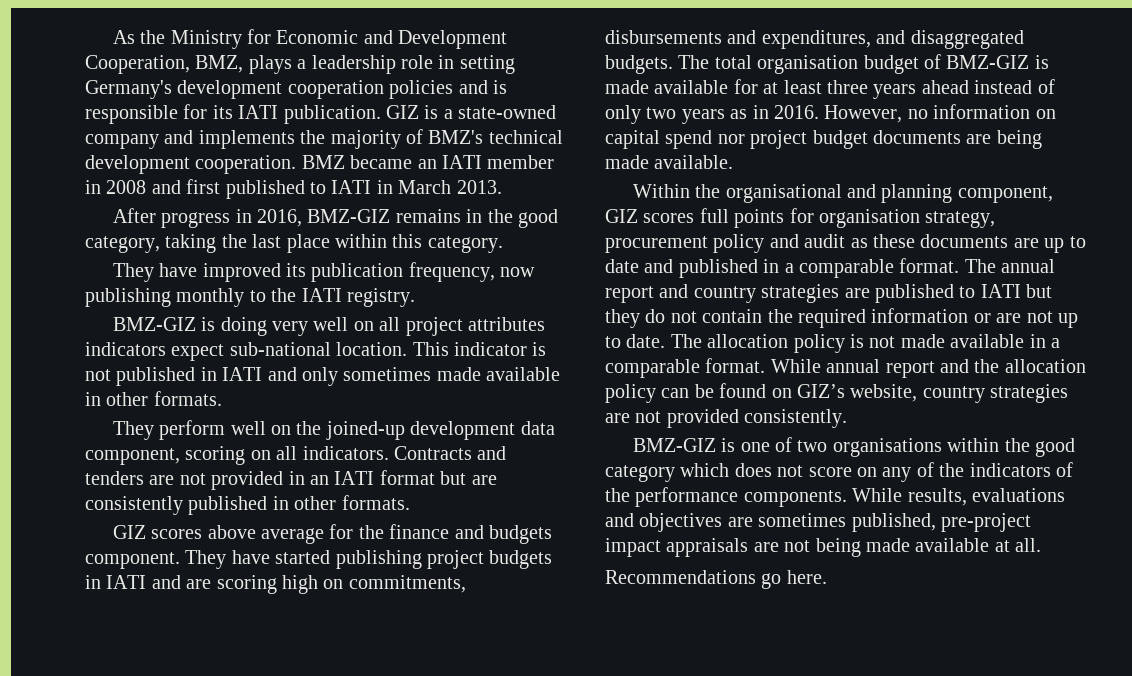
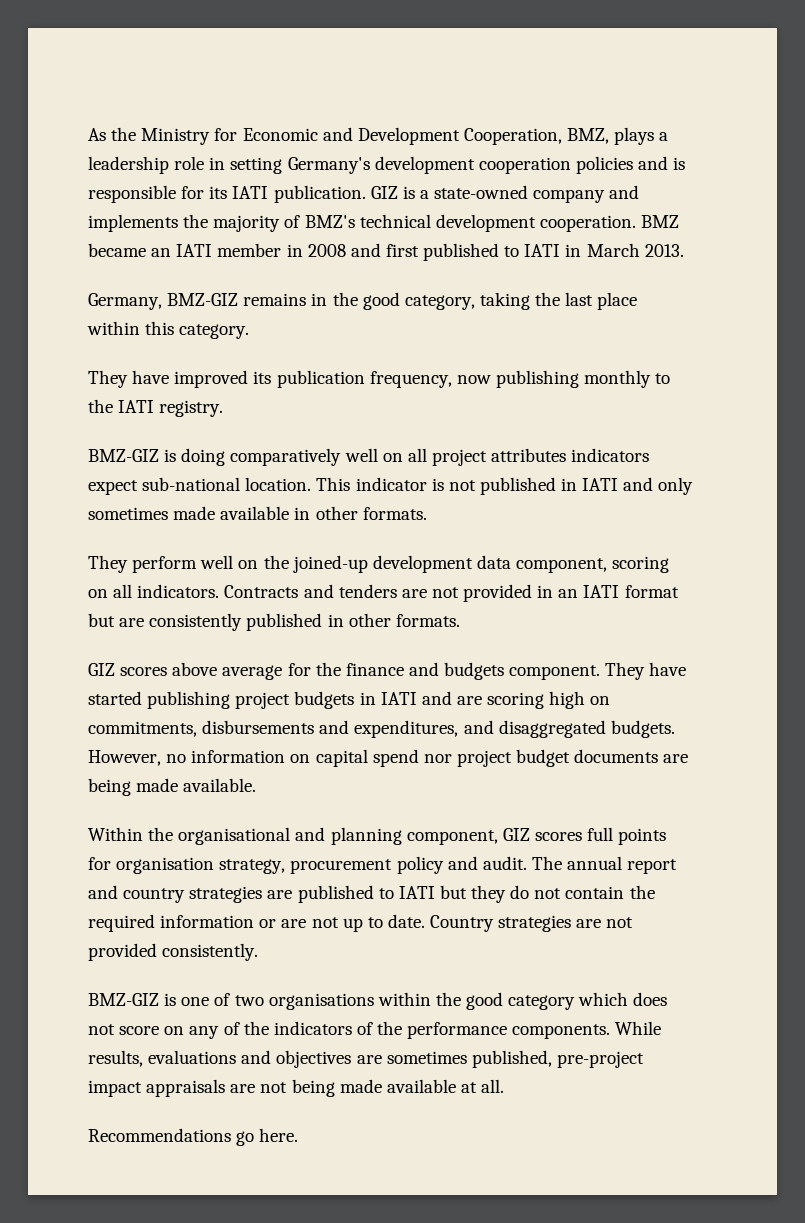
- After progress in 2016, BMZ-GIZ remains in the good category, taking the last place within this category.
+ Germany, BMZ-GIZ remains in the good category, taking the last place within this category.
- BMZ-GIZ is doing very well on all project attributes indicators expect sub-national location.
+ BMZ-GIZ is doing comparatively well on all project attributes indicators expect sub-national location.
- The total organisation budget of BMZ-GIZ is made available for at least three years ahead instead of only two years as in 2016.
- Within the organisational and planning component, GIZ scores full points for organisation strategy, procurement policy and audit as these documents are up to date and published in a comparable format.
+ Within the organisational and planning component, GIZ scores full points for organisation strategy, procurement policy and audit.
- The allocation policy is not made available in a comparable format. While annual report and the allocation policy can be found on GIZ’s website, country strategies are not provided consistently.
+ Country strategies are not provided consistently.

